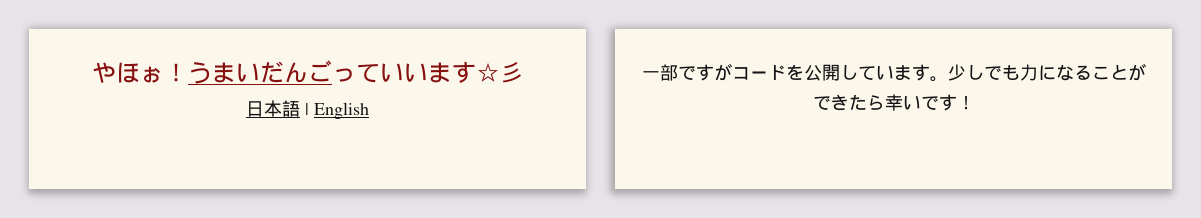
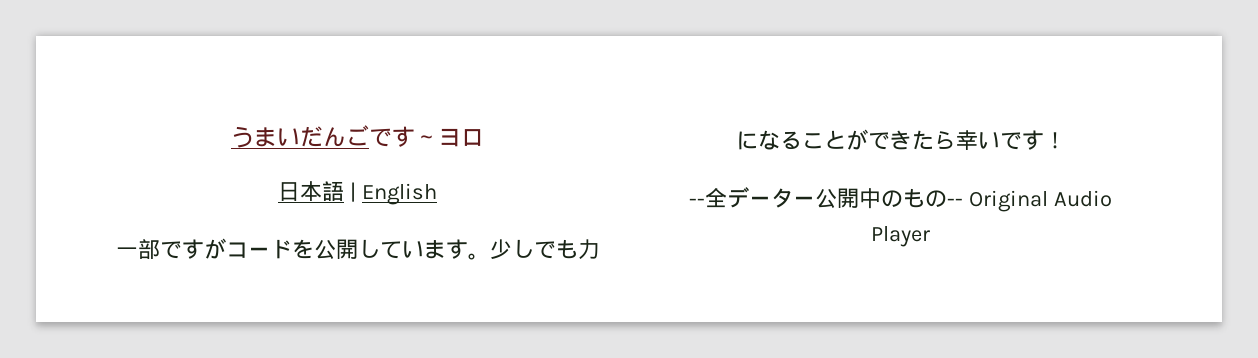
- やほぉ！うまいだんごっていいます☆彡
+ うまいだんごです～ヨロ
+ --全データー公開中のもの-- Original Audio Player

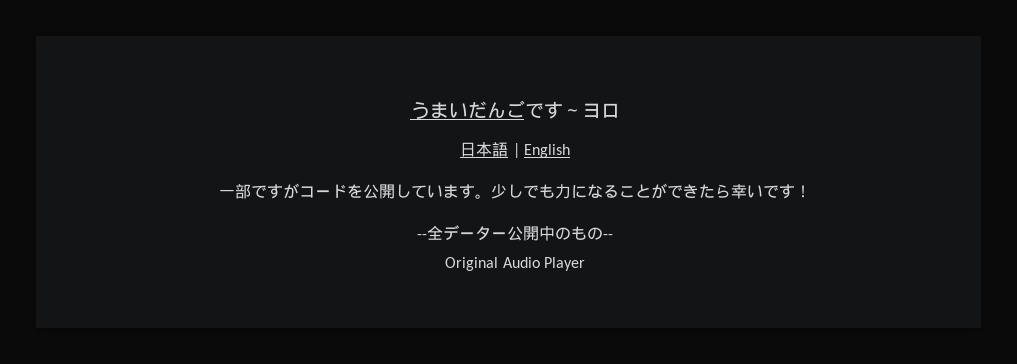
- --全データー公開中のもの-- Original Audio Player
+ --全データー公開中のもの--
+ Original Audio Player

